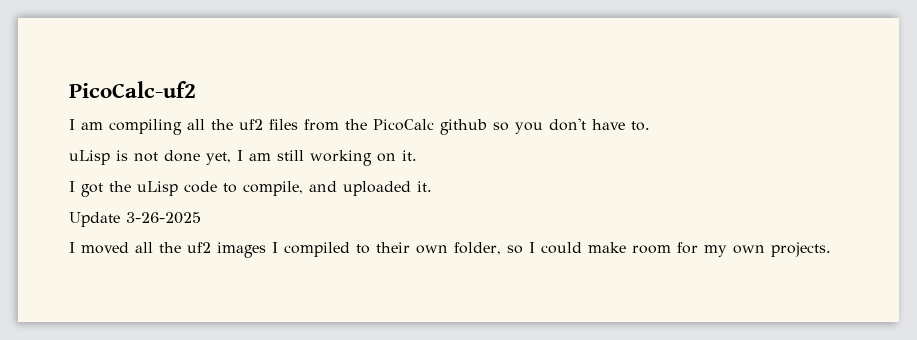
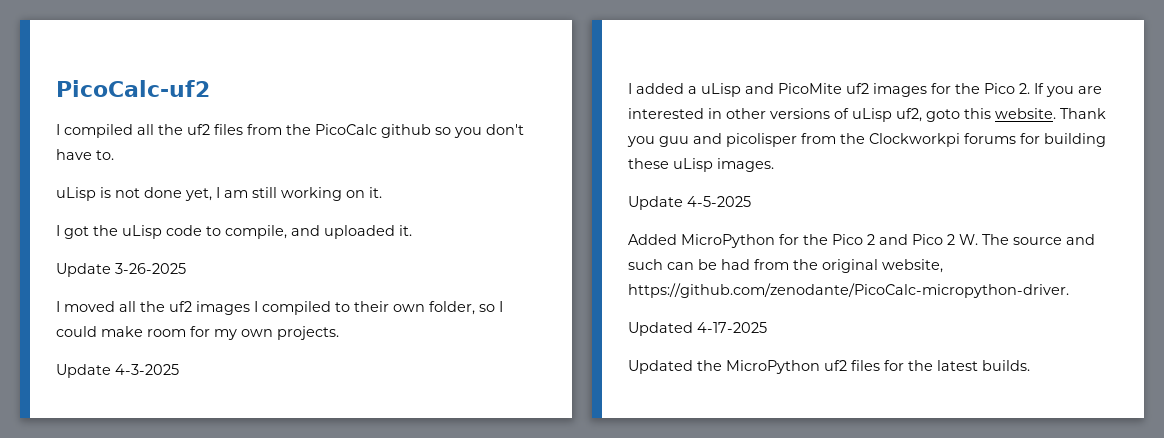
- I am compiling all the uf2 files from the PicoCalc github so you don't have to.
+ I compiled all the uf2 files from the PicoCalc github so you don't have to.
+ Update 4-3-2025
+ I added a uLisp and PicoMite uf2 images for the Pico 2. If you are interested in other versions of uLisp uf2, goto this website. Thank you guu and picolisper from the Clockworkpi forums for building these uLisp images.
+ Update 4-5-2025
+ Added MicroPython for the Pico 2 and Pico 2 W. The source and such can be had from the original website, https://github.com/zenodante/PicoCalc-micropython-driver.
+ Updated 4-17-2025
+ Updated the MicroPython uf2 files for the latest builds.

